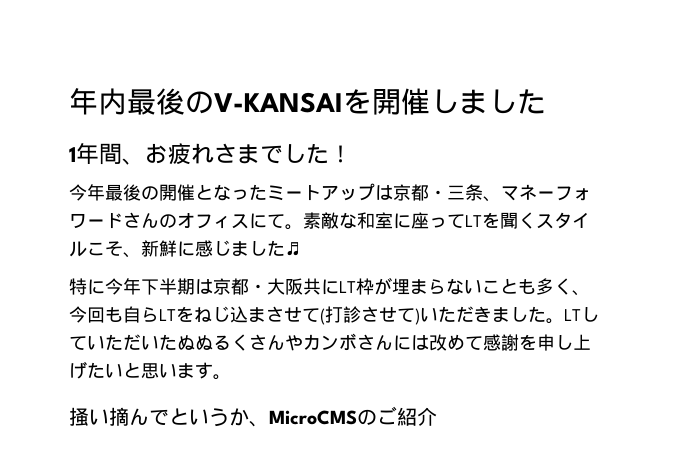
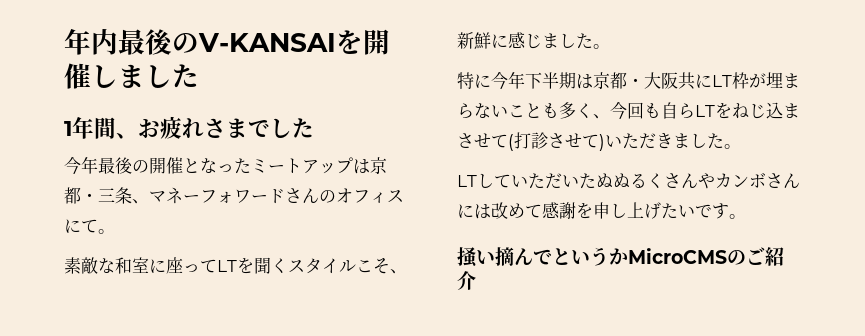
- 1年間、お疲れさまでした！
+ 1年間、お疲れさまでした
- 今年最後の開催となったミートアップは京都・三条、マネーフォワードさんのオフィスにて。素敵な和室に座ってLTを聞くスタイルこそ、新鮮に感じました♬
+ 今年最後の開催となったミートアップは京都・三条、マネーフォワードさんのオフィスにて。
+ 素敵な和室に座ってLTを聞くスタイルこそ、新鮮に感じました。
- 特に今年下半期は京都・大阪共にLT枠が埋まらないことも多く、今回も自らLTをねじ込まさせて(打診させて)いただきました。LTしていただいたぬぬるくさんやカンボさんには改めて感謝を申し上げたいと思います。
+ 特に今年下半期は京都・大阪共にLT枠が埋まらないことも多く、今回も自らLTをねじ込まさせて(打診させて)いただきました。
+ LTしていただいたぬぬるくさんやカンボさんには改めて感謝を申し上げたいです。
- 掻い摘んでというか、MicroCMSのご紹介
+ 掻い摘んでというかMicroCMSのご紹介

